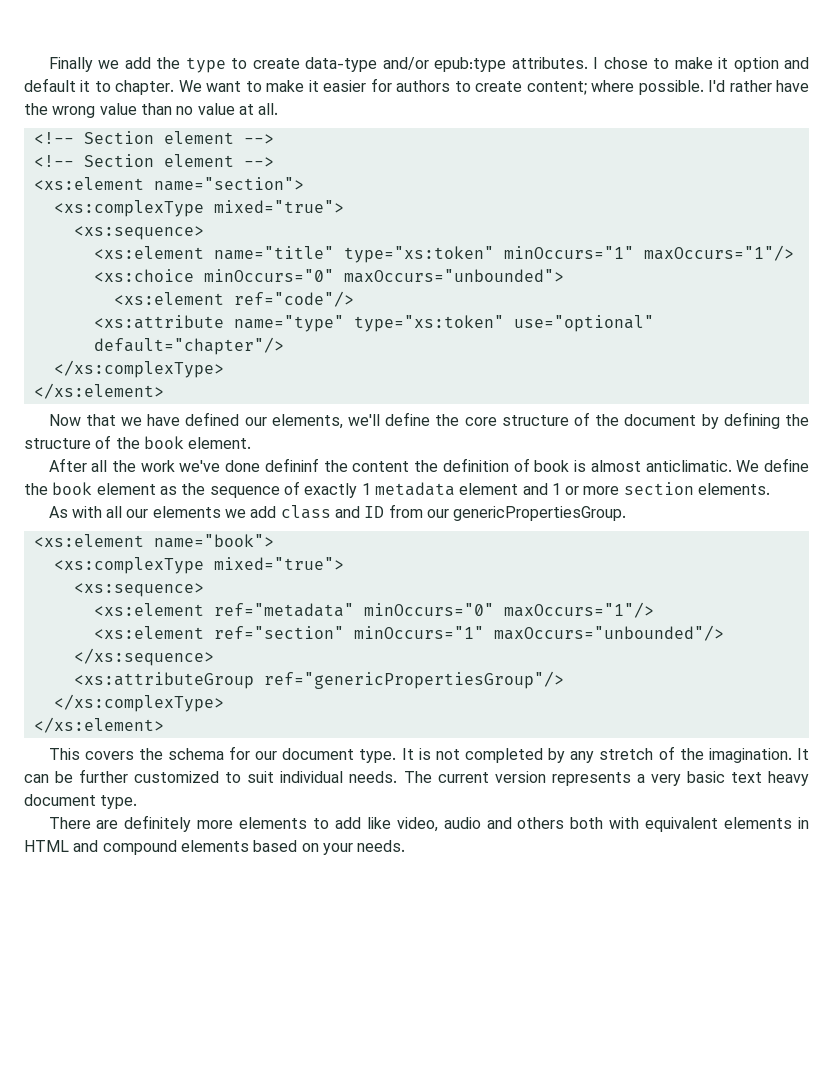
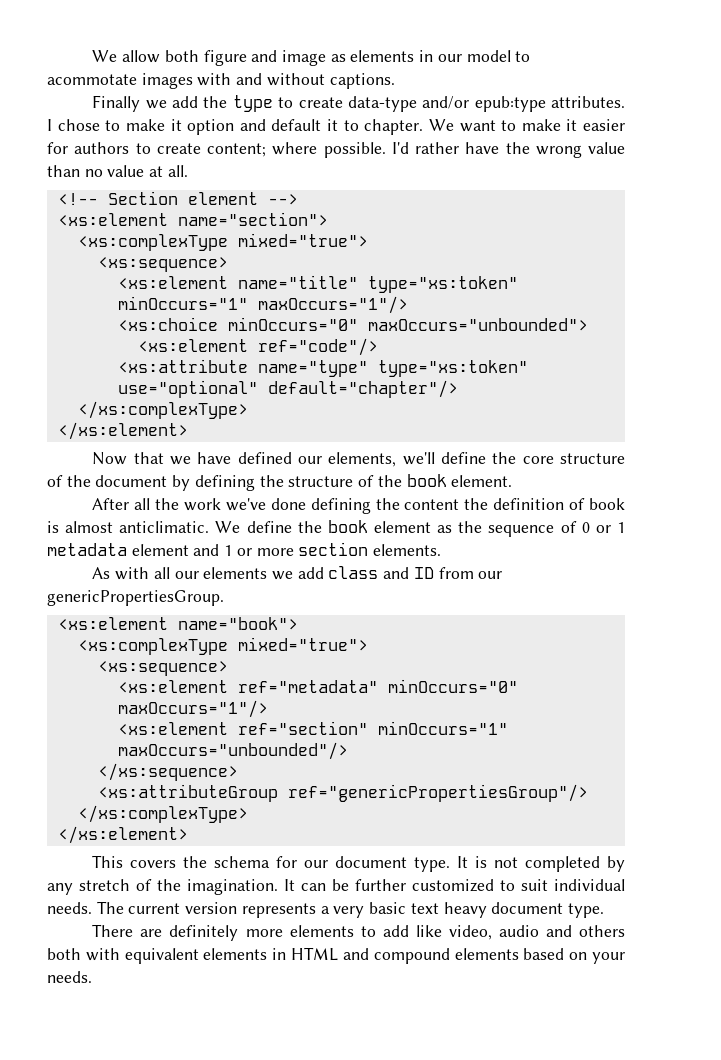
+ We allow both figure and image as elements in our model to acommotate images with and without captions.
  I'd rather have the wrong value than no value at all.
- <!-- Section element -->
- After all the work we've done defininf the content the definition of book is almost anticlimatic.
+ After all the work we've done defining the content the definition of book is almost anticlimatic.
- We define the book element as the sequence of exactly 1 metadata element and 1 or more section elements.
+ We define the book element as the sequence of 0 or 1 metadata element and 1 or more section elements.

